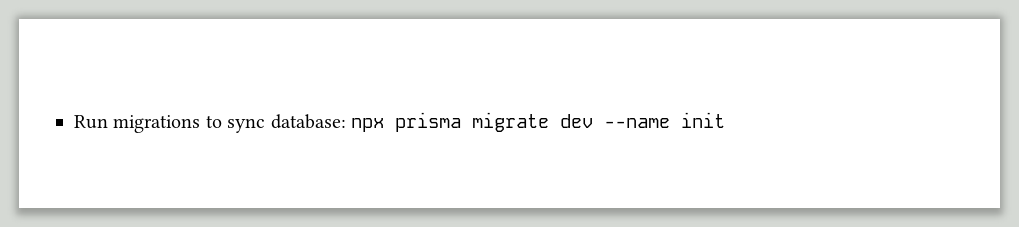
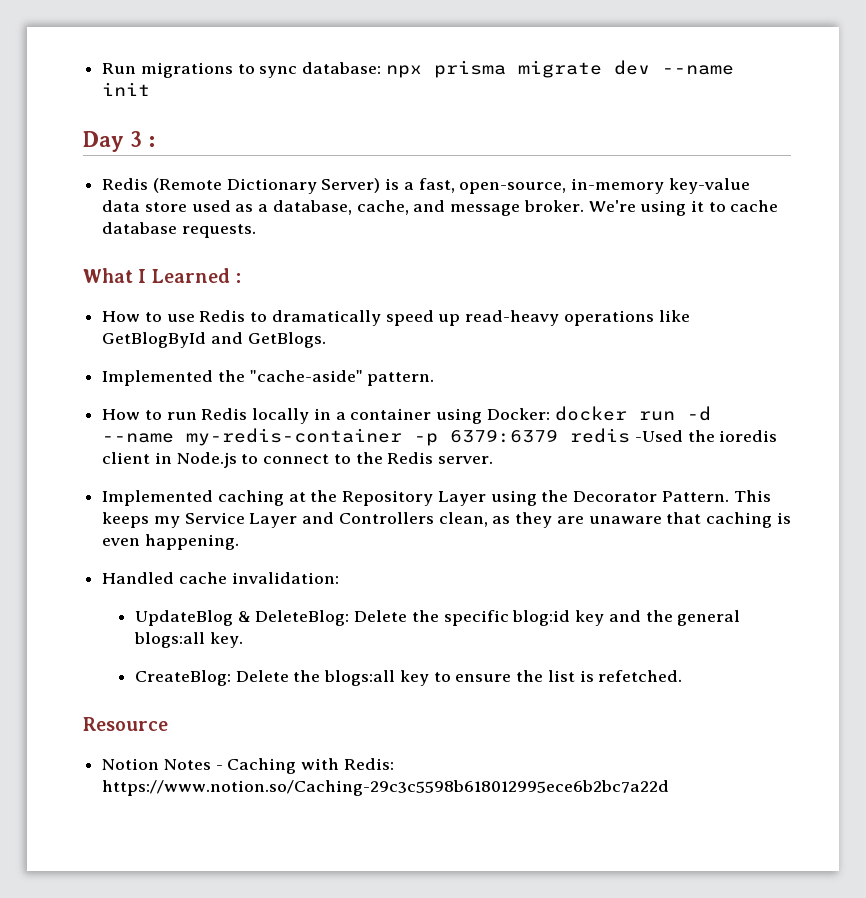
+ Day 3 :
+ Redis (Remote Dictionary Server) is a fast, open-source, in-memory key-value data store used as a database, cache, and message broker. We're using it to cache database requests.
+ What I Learned :
+ How to use Redis to dramatically speed up read-heavy operations like GetBlogById and GetBlogs.
+ Implemented the "cache-aside" pattern.
+ How to run Redis locally in a container using Docker: docker run -d --name my-redis-container -p 6379:6379 redis -Used the ioredis client in Node.js to connect to the Redis server.
+ Implemented caching at the Repository Layer using the Decorator Pattern. This keeps my Service Layer and Controllers clean, as they are unaware that caching is even happening.
+ Handled cache invalidation:
+ UpdateBlog & DeleteBlog: Delete the specific blog:id key and the general blogs:all key.
+ CreateBlog: Delete the blogs:all key to ensure the list is refetched.
+ Resource
+ Notion Notes - Caching with Redis: https://www.notion.so/Caching-29c3c5598b618012995ece6b2bc7a22d

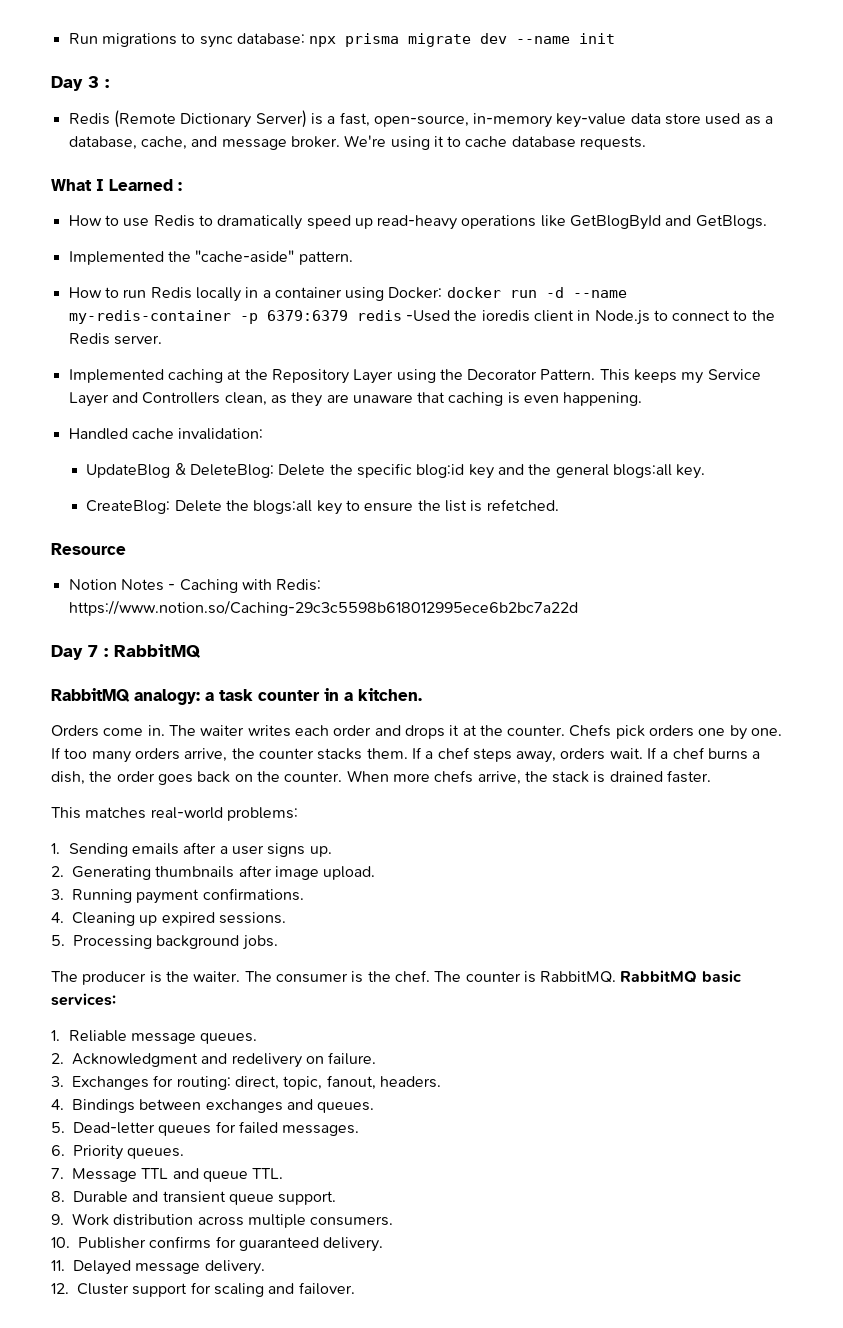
+ Day 7 : RabbitMQ
+ RabbitMQ analogy: a task counter in a kitchen.
+ Orders come in. The waiter writes each order and drops it at the counter. Chefs pick orders one by one. If too many orders arrive, the counter stacks them. If a chef steps away, orders wait. If a chef burns a dish, the order goes back on the counter. When more chefs arrive, the stack is drained faster.
+ This matches real-world problems:
+ 1. Sending emails after a user signs up.
+ 2. Generating thumbnails after image upload.
+ 3. Running payment confirmations.
+ 4. Cleaning up expired sessions.
+ 5. Processing background jobs.
+ The producer is the waiter. The consumer is the chef. The counter is RabbitMQ. RabbitMQ basic services:
+ 1. Reliable message queues.
+ 2. Acknowledgment and redelivery on failure.
+ 3. Exchanges for routing: direct, topic, fanout, headers.
+ 4. Bindings between exchanges and queues.
+ 5. Dead-letter queues for failed messages.
+ 6. Priority queues.
+ 7. Message TTL and queue TTL.
+ 8. Durable and transient queue support.
+ 9. Work distribution across multiple consumers.
+ 10. Publisher confirms for guaranteed delivery.
+ 11. Delayed message delivery.
+ 12. Cluster support for scaling and failover.

